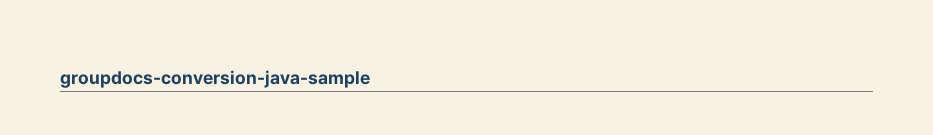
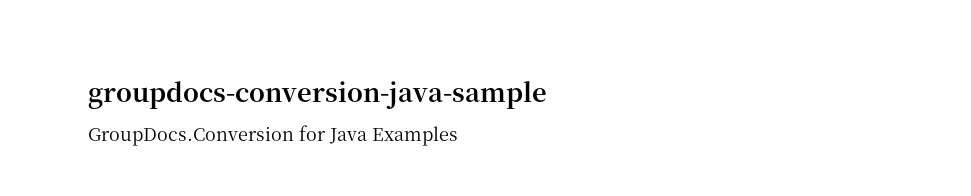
+ GroupDocs.Conversion for Java Examples

